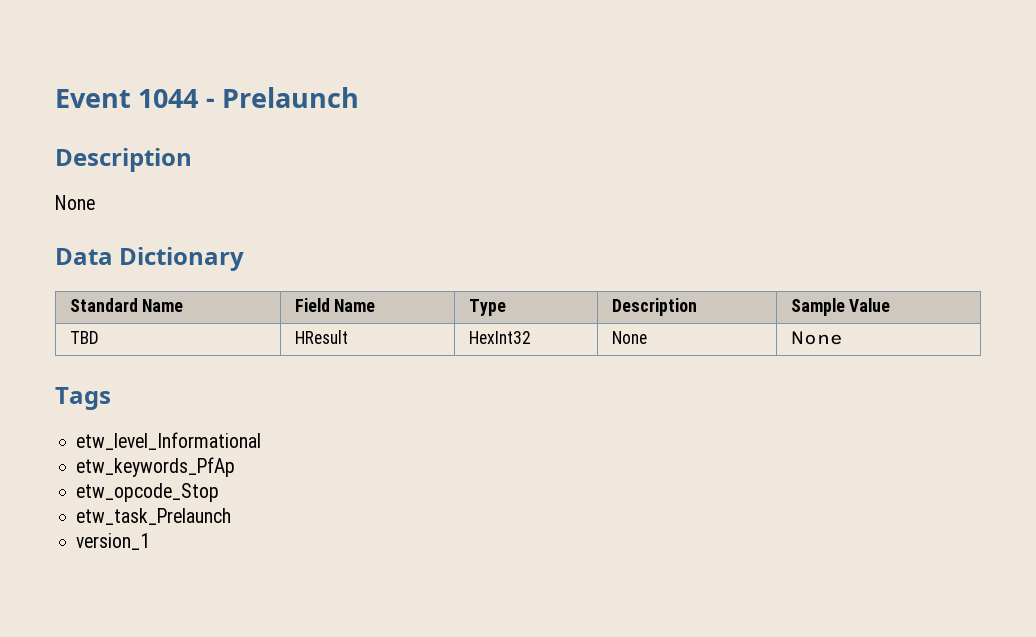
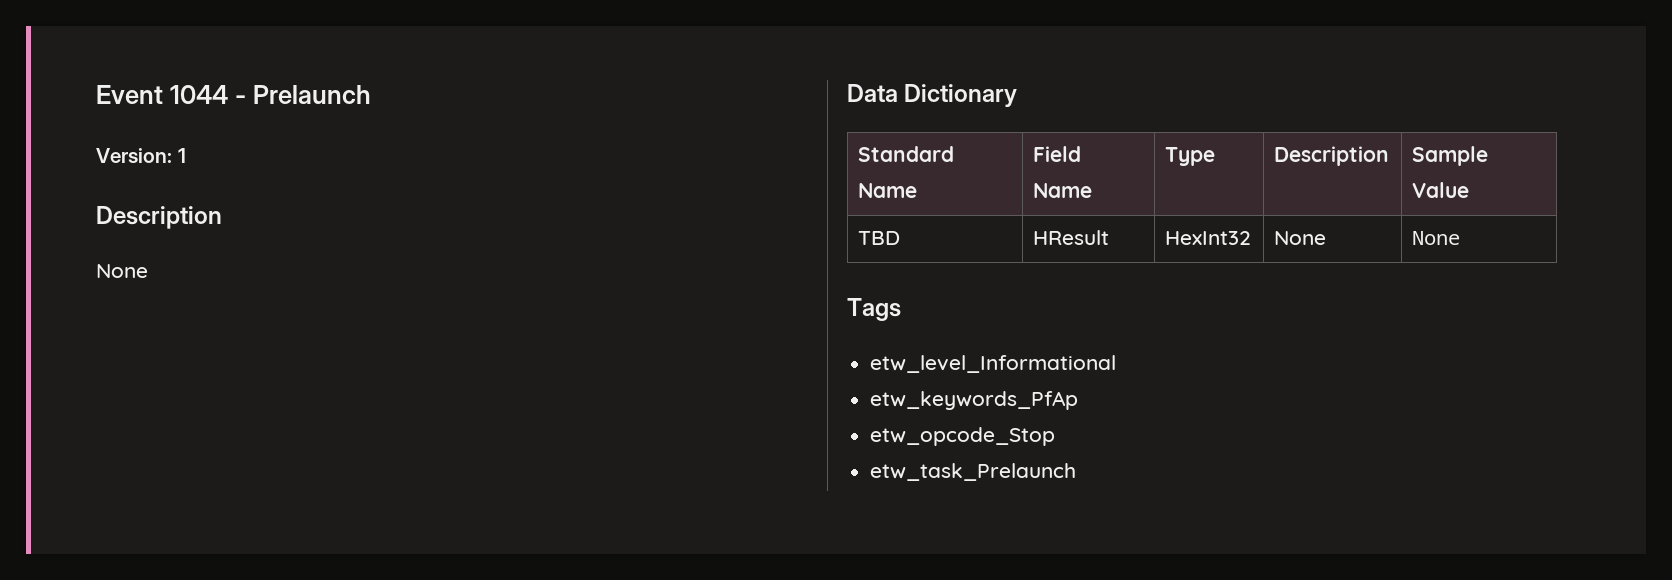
+ Version: 1
- version_1

